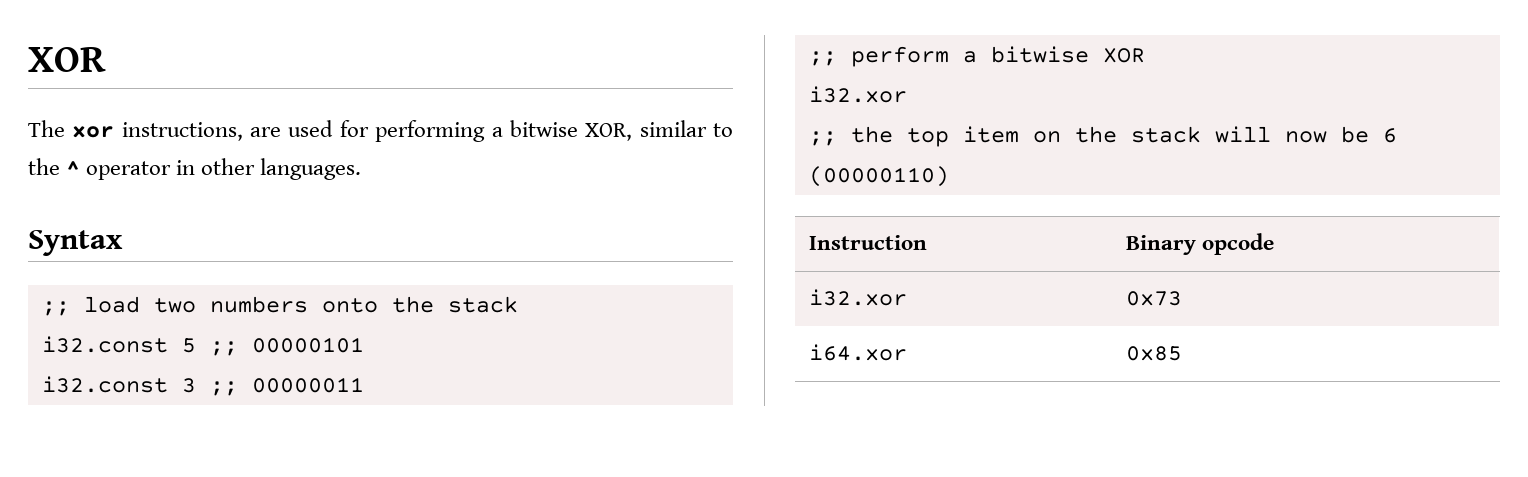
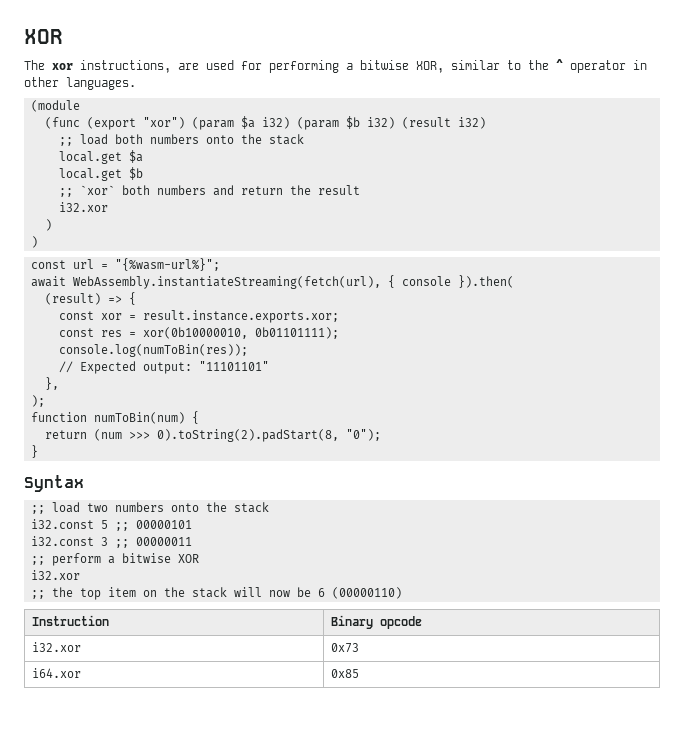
+ (module
+ (func (export "xor") (param $a i32) (param $b i32) (result i32)
+ ;; load both numbers onto the stack
+ local.get $a
+ local.get $b
+ ;; `xor` both numbers and return the result
+ i32.xor
+ )
+ )
+ const url = "{%wasm-url%}";
+ await WebAssembly.instantiateStreaming(fetch(url), { console }).then(
+ (result) => {
+ const xor = result.instance.exports.xor;
+ const res = xor(0b10000010, 0b01101111);
+ console.log(numToBin(res));
+ // Expected output: "11101101"
+ },
+ );
+ function numToBin(num) {
+ return (num >>> 0).toString(2).padStart(8, "0");
+ }

